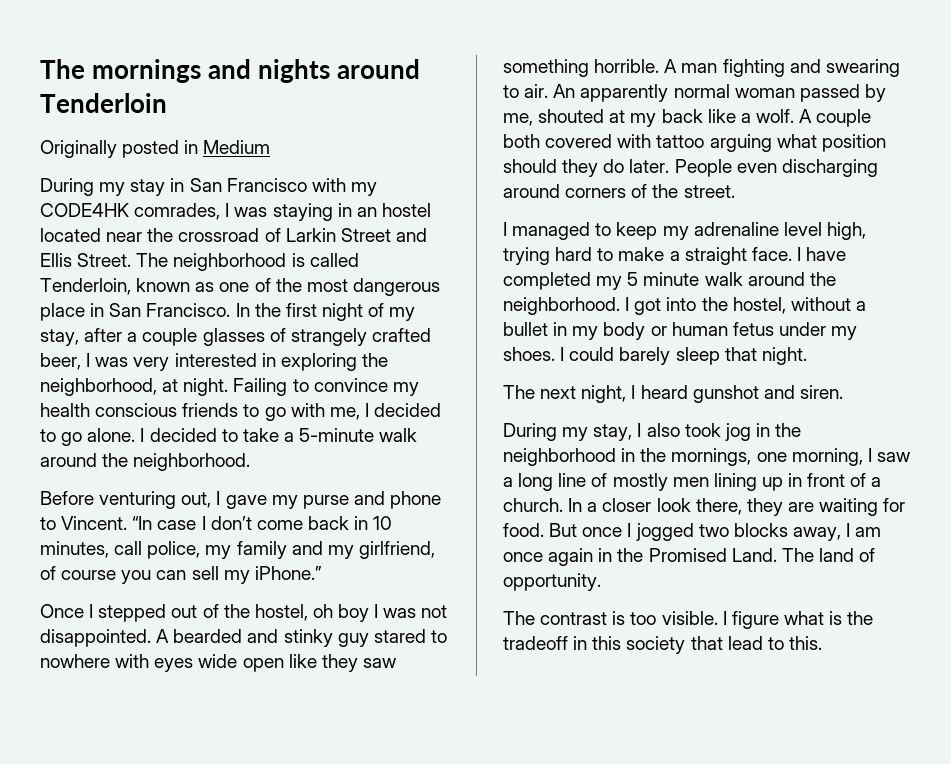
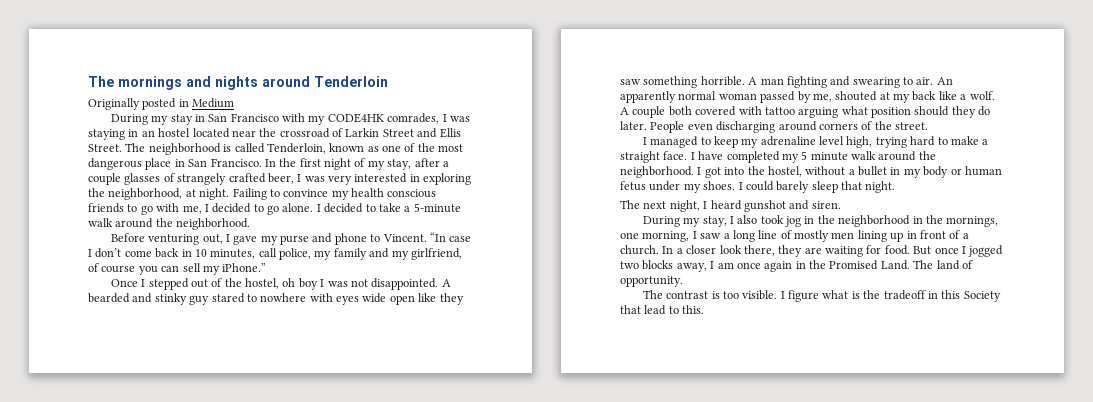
- I figure what is the tradeoff in this society that lead to this.
+ I figure what is the tradeoff in this Society that lead to this.

